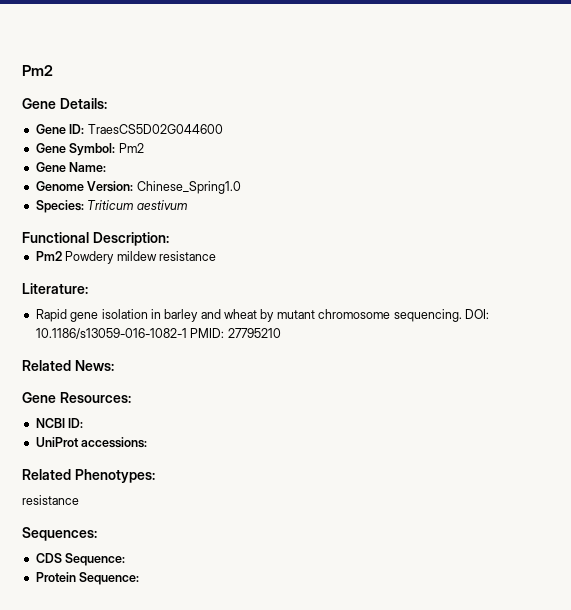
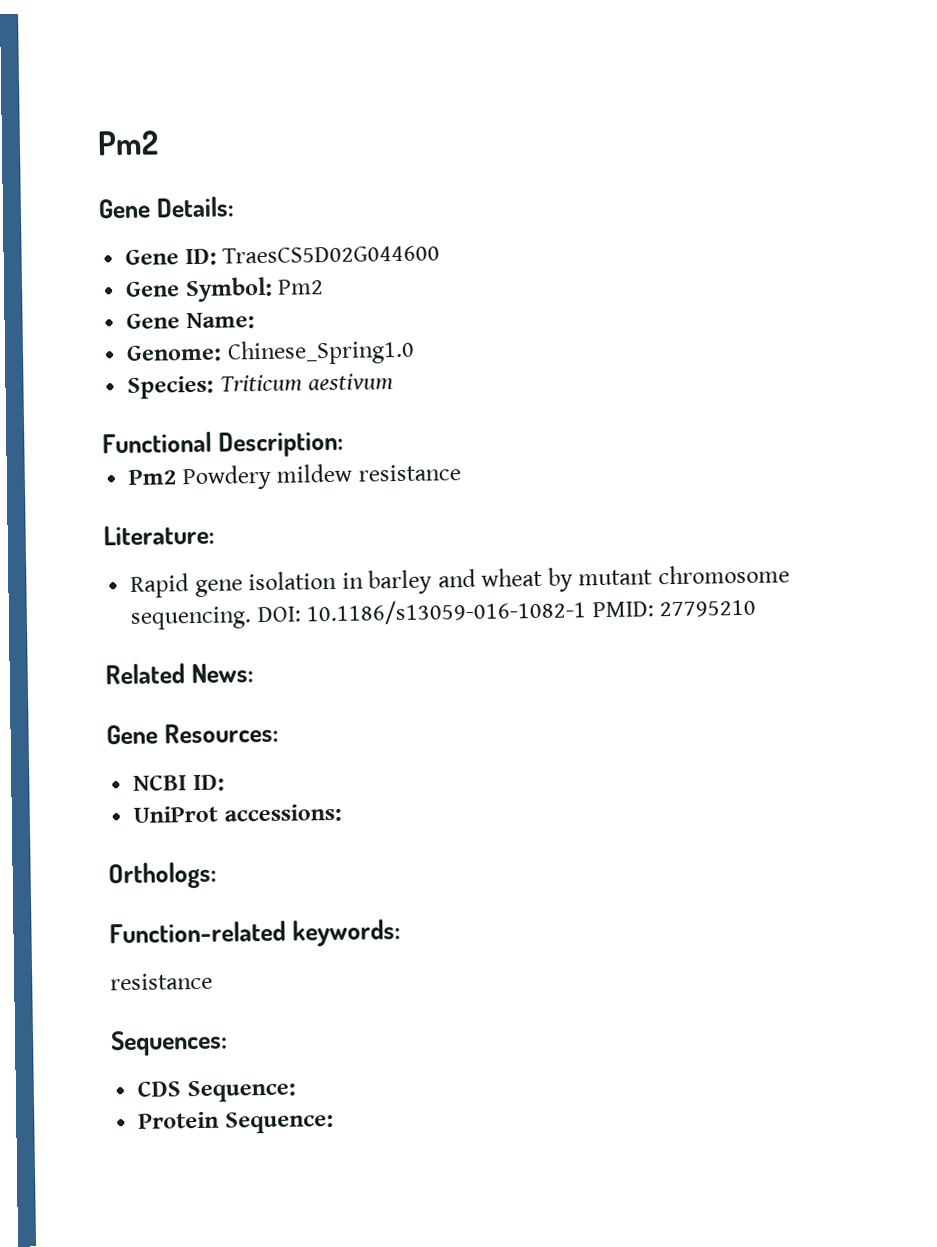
- Genome Version: Chinese_Spring1.0
+ Genome: Chinese_Spring1.0
- Related Phenotypes:
+ Orthologs:
+ Function-related keywords:

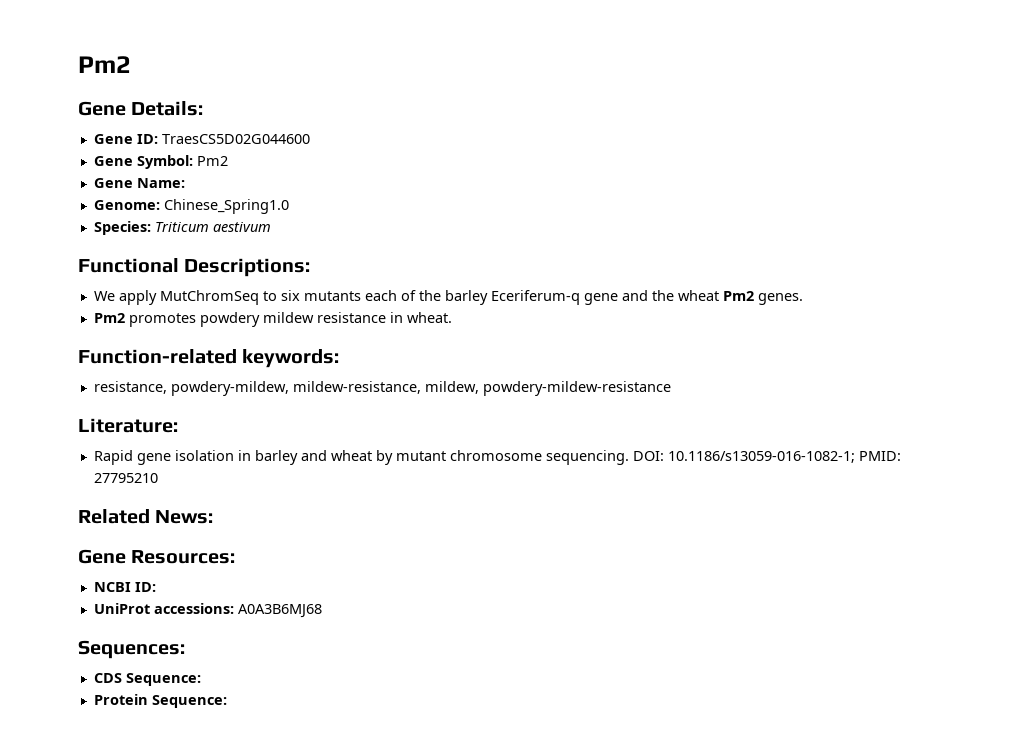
- Functional Description:
- Pm2 Powdery mildew resistance
+ Functional Descriptions:
+ We apply MutChromSeq to six mutants each of the barley Eceriferum-q gene and the wheat Pm2 genes.
+ Pm2 promotes powdery mildew resistance in wheat.
+ Function-related keywords:
+ resistance, powdery-mildew, mildew-resistance, mildew, powdery-mildew-resistance
- DOI: 10.1186/s13059-016-1082-1 PMID: 27795210
+ DOI: 10.1186/s13059-016-1082-1; PMID: 27795210
- UniProt accessions:
- Orthologs:
- Function-related keywords:
- resistance
+ UniProt accessions: A0A3B6MJ68

